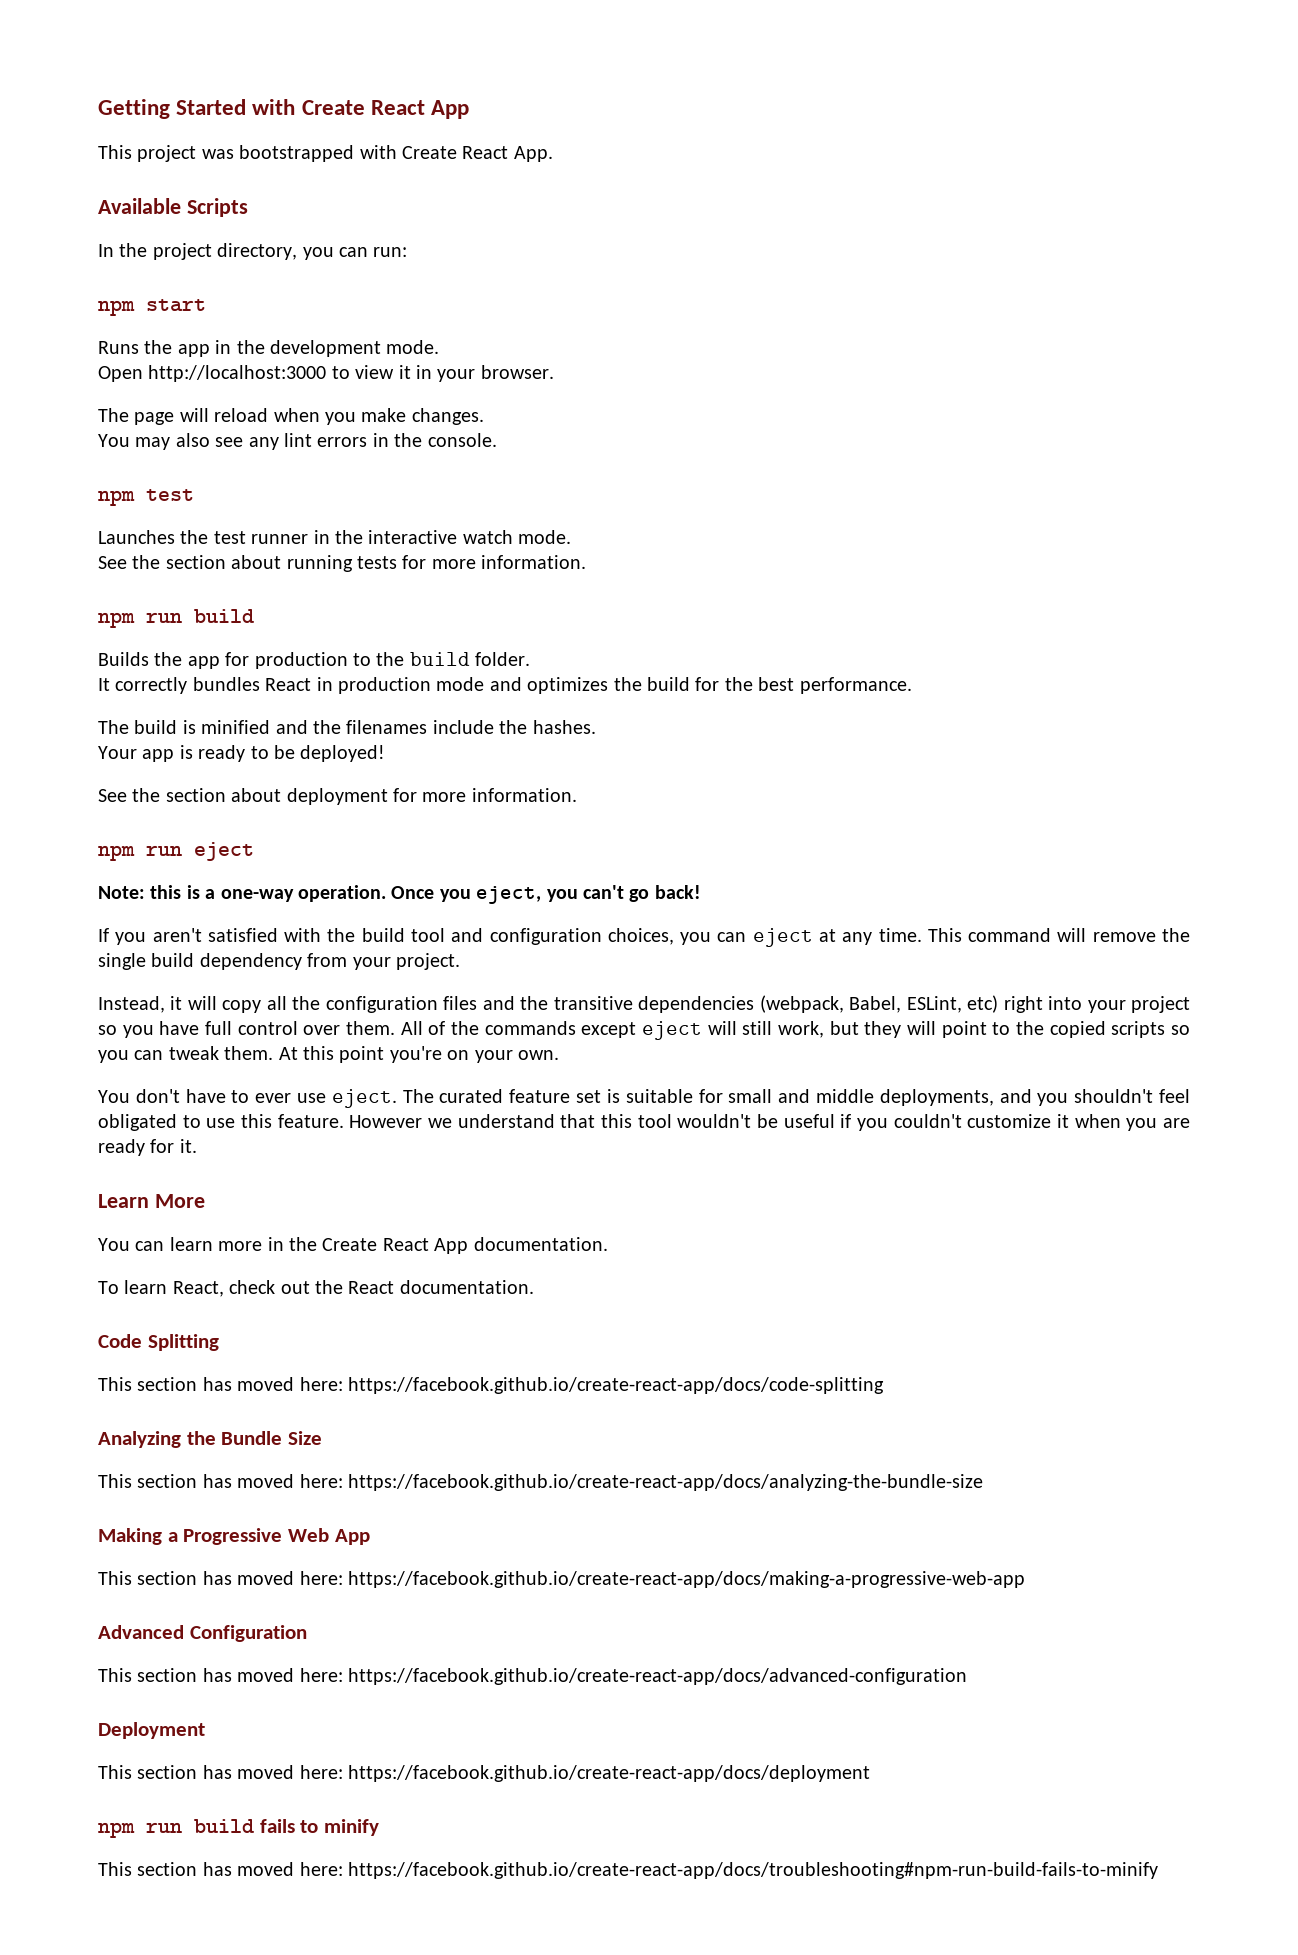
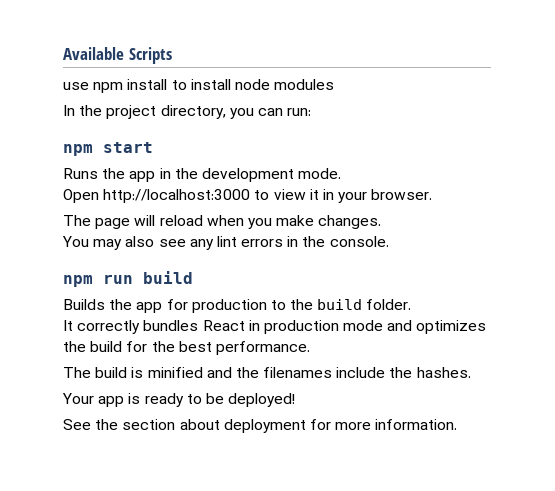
- Getting Started with Create React App
- This project was bootstrapped with Create React App.
  Available Scripts
+ use npm install to install node modules
- npm test
- Launches the test runner in the interactive watch mode.
- See the section about running tests for more information.
- npm run eject
- Note: this is a one-way operation. Once you eject, you can't go back!
- If you aren't satisfied with the build tool and configuration choices, you can eject at any time. This command will remove the single build dependency from your project.
- Instead, it will copy all the configuration files and the transitive dependencies (webpack, Babel, ESLint, etc) right into your project so you have full control over them. All of the commands except eject will still work, but they will point to the copied scripts so you can tweak them. At this point you're on your own.
- You don't have to ever use eject. The curated feature set is suitable for small and middle deployments, and you shouldn't feel obligated to use this feature. However we understand that this tool wouldn't be useful if you couldn't customize it when you are ready for it.
- Learn More
- You can learn more in the Create React App documentation.
- To learn React, check out the React documentation.
- Code Splitting
- This section has moved here: https://facebook.github.io/create-react-app/docs/code-splitting
- Analyzing the Bundle Size
- This section has moved here: https://facebook.github.io/create-react-app/docs/analyzing-the-bundle-size
- Making a Progressive Web App
- This section has moved here: https://facebook.github.io/create-react-app/docs/making-a-progressive-web-app
- Advanced Configuration
- This section has moved here: https://facebook.github.io/create-react-app/docs/advanced-configuration
- Deployment
- This section has moved here: https://facebook.github.io/create-react-app/docs/deployment
- npm run build fails to minify
- This section has moved here: https://facebook.github.io/create-react-app/docs/troubleshooting#npm-run-build-fails-to-minify

